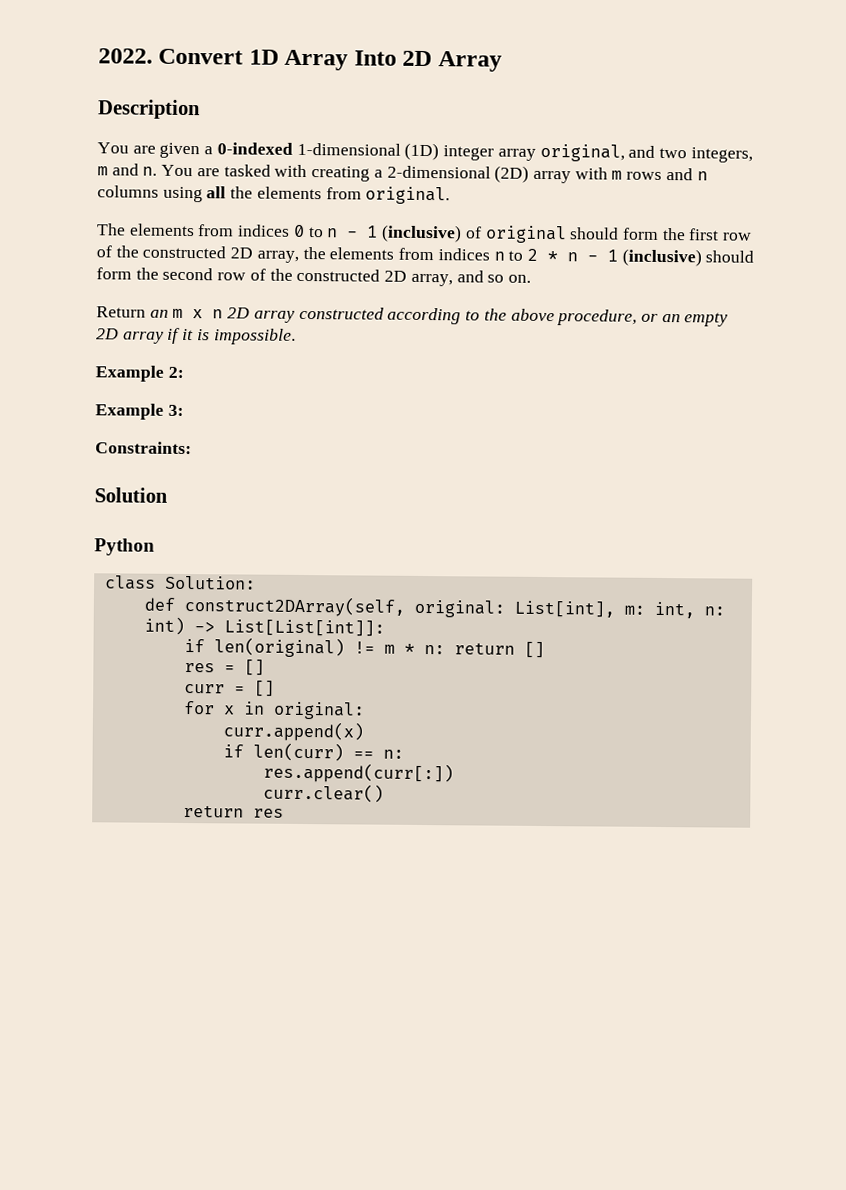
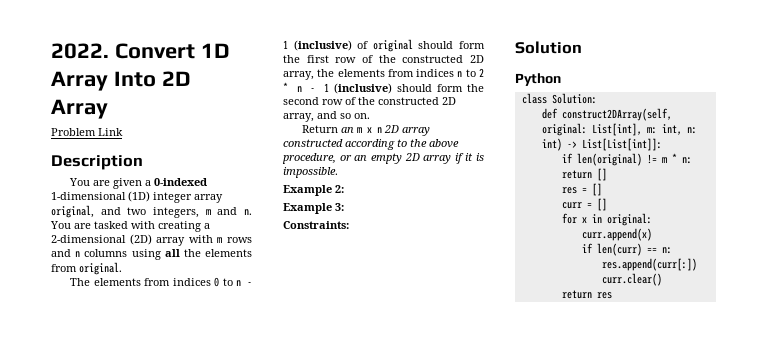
+ Problem Link

